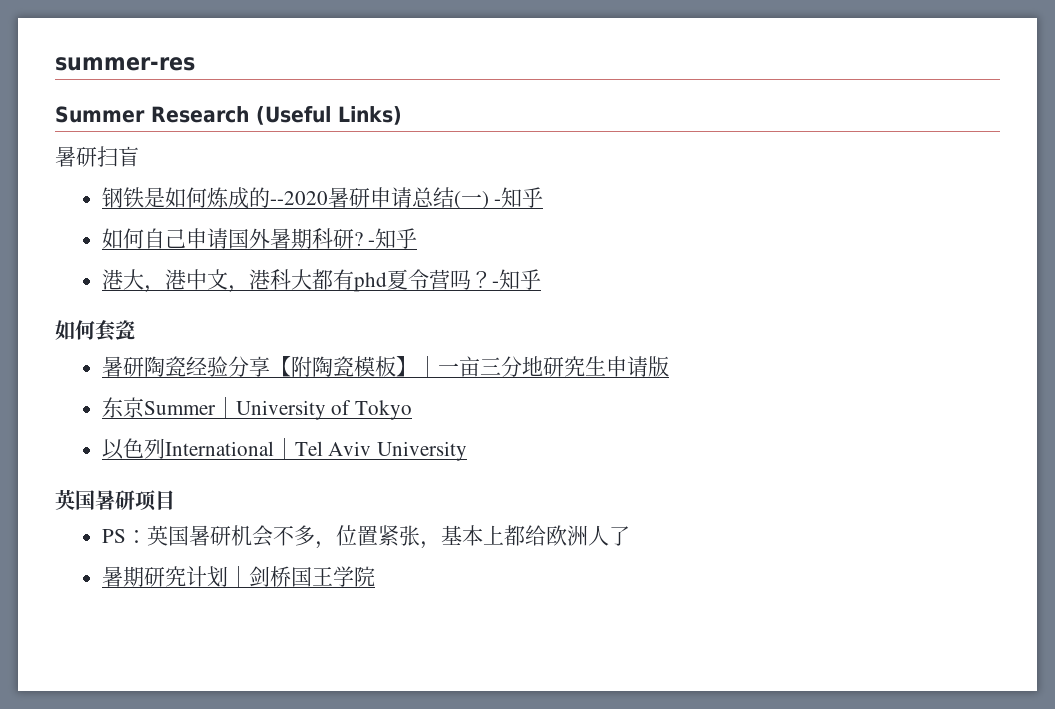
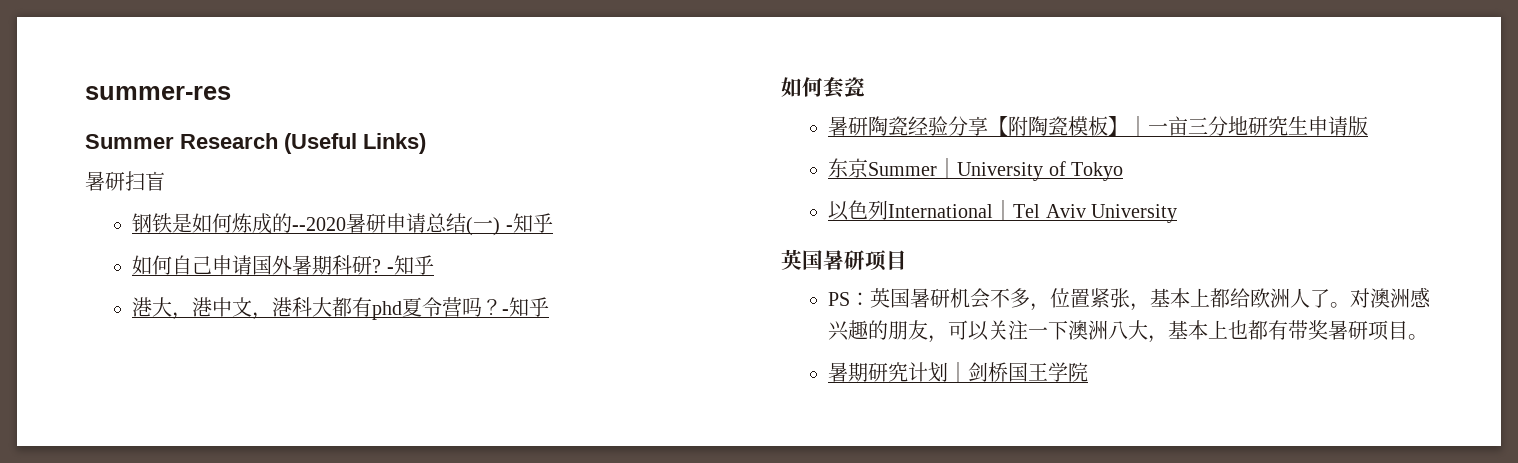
- PS：英国暑研机会不多，位置紧张，基本上都给欧洲人了
+ PS：英国暑研机会不多，位置紧张，基本上都给欧洲人了。对澳洲感兴趣的朋友，可以关注一下澳洲八大，基本上也都有带奖暑研项目。

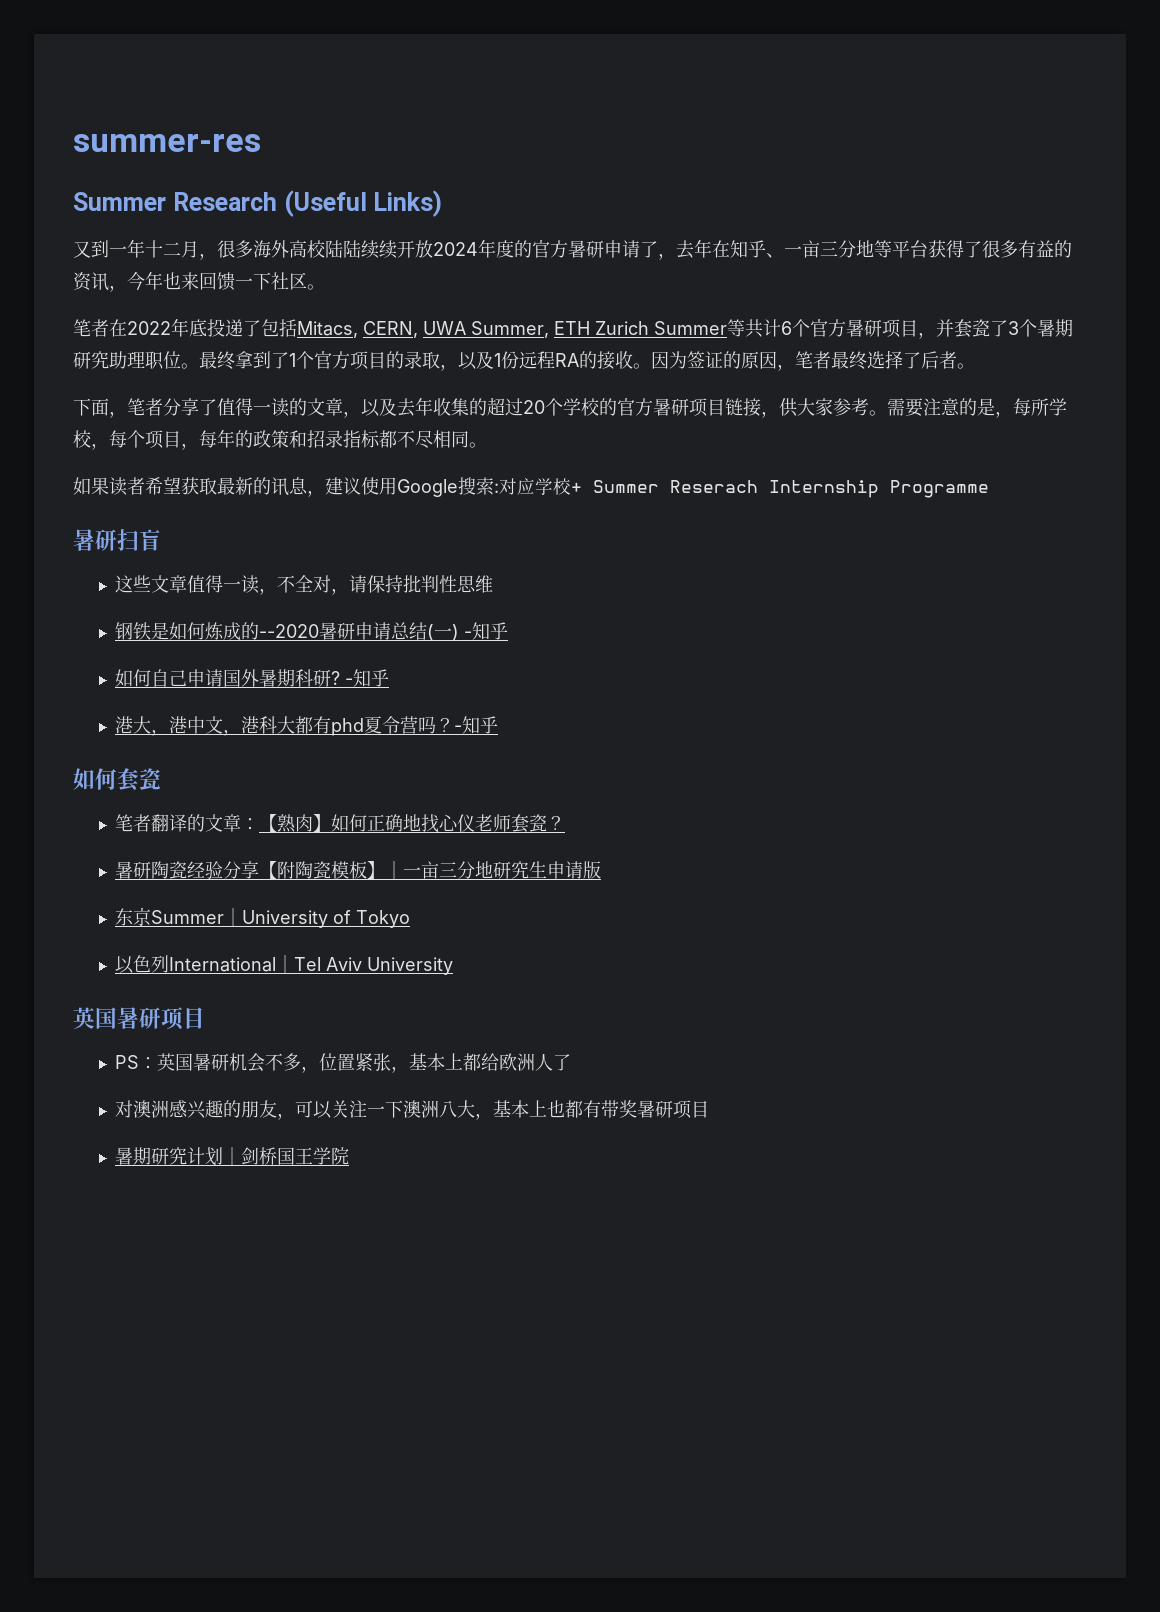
+ 又到一年十二月，很多海外高校陆陆续续开放2024年度的官方暑研申请了，去年在知乎、一亩三分地等平台获得了很多有益的资讯，今年也来回馈一下社区。
+ 笔者在2022年底投递了包括Mitacs, CERN, UWA Summer, ETH Zurich Summer等共计6个官方暑研项目，并套瓷了3个暑期研究助理职位。最终拿到了1个官方项目的录取，以及1份远程RA的接收。因为签证的原因，笔者最终选择了后者。
+ 下面，笔者分享了值得一读的文章，以及去年收集的超过20个学校的官方暑研项目链接，供大家参考。需要注意的是，每所学校，每个项目，每年的政策和招录指标都不尽相同。
+ 如果读者希望获取最新的讯息，建议使用Google搜索:对应学校+ Summer Reserach Internship Programme
  暑研扫盲
+ 这些文章值得一读，不全对，请保持批判性思维
+ 笔者翻译的文章：【熟肉】如何正确地找心仪老师套瓷？
- PS：英国暑研机会不多，位置紧张，基本上都给欧洲人了。对澳洲感兴趣的朋友，可以关注一下澳洲八大，基本上也都有带奖暑研项目。
+ PS：英国暑研机会不多，位置紧张，基本上都给欧洲人了
+ 对澳洲感兴趣的朋友，可以关注一下澳洲八大，基本上也都有带奖暑研项目

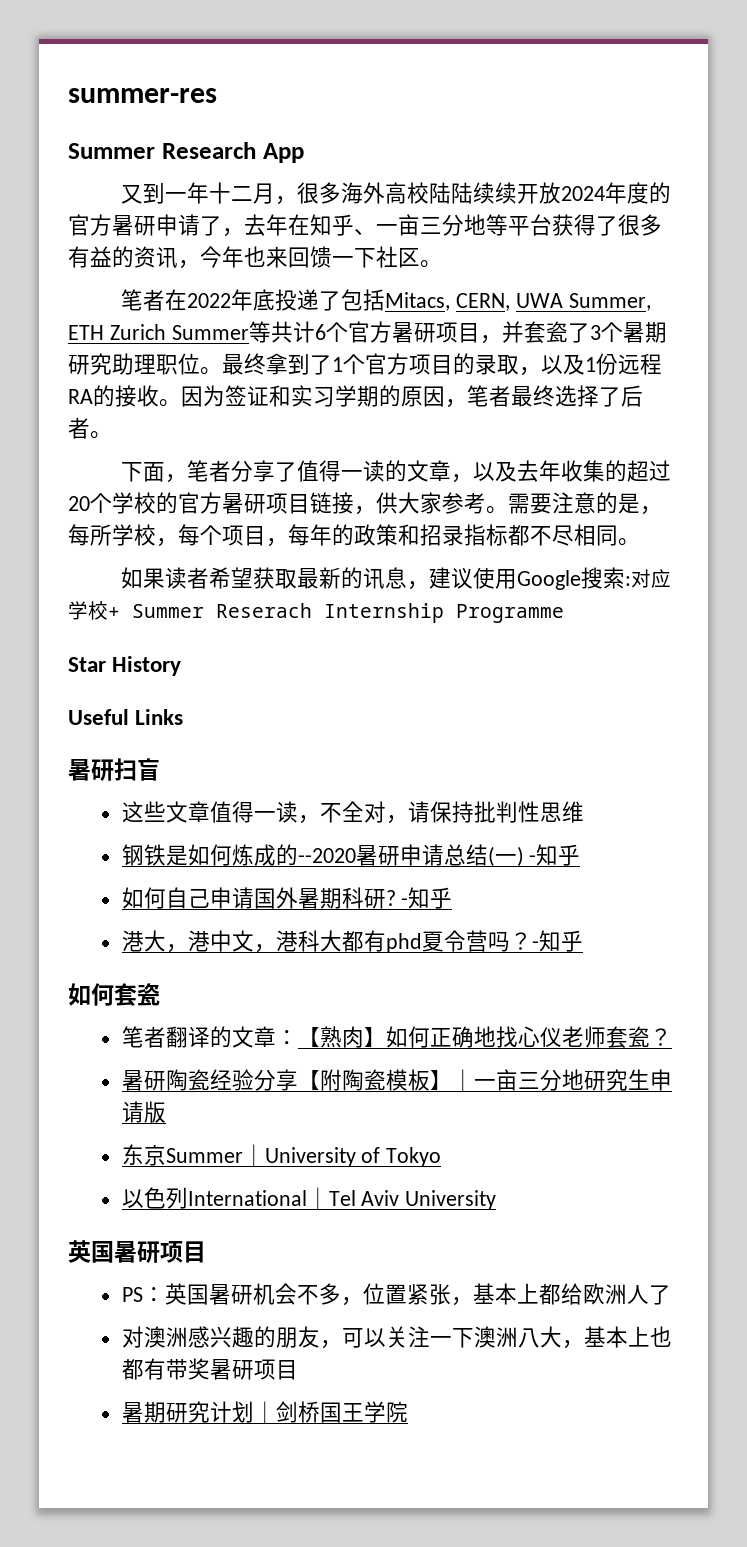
- Summer Research (Useful Links)
+ Summer Research App
- 因为签证的原因，笔者最终选择了后者。
+ 因为签证和实习学期的原因，笔者最终选择了后者。
+ Star History
+ Useful Links

